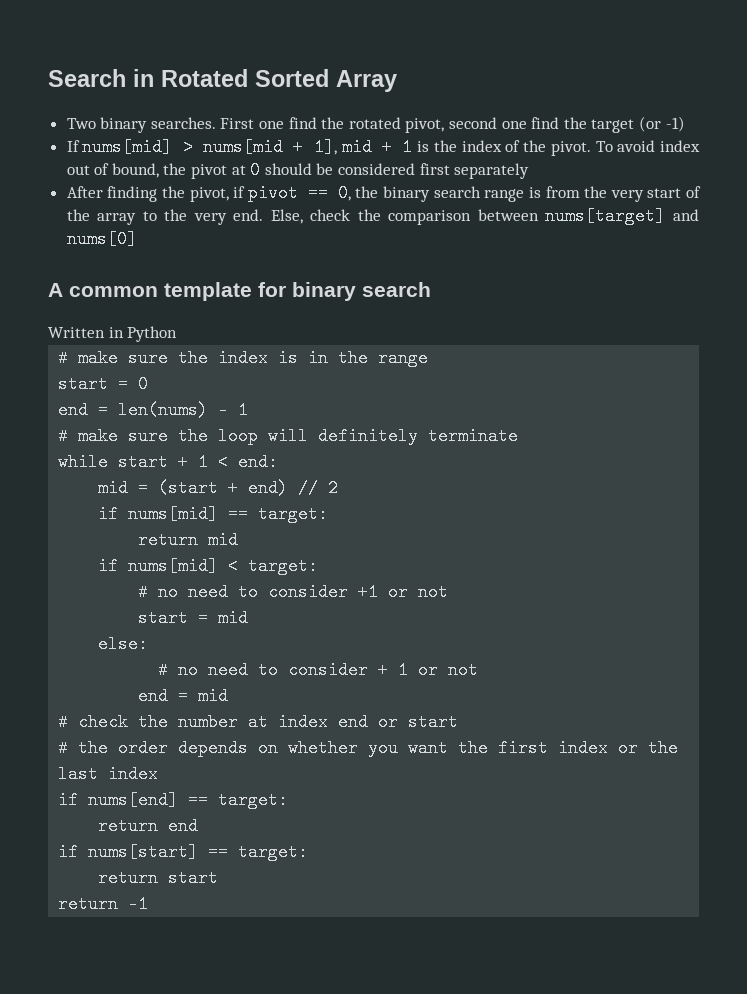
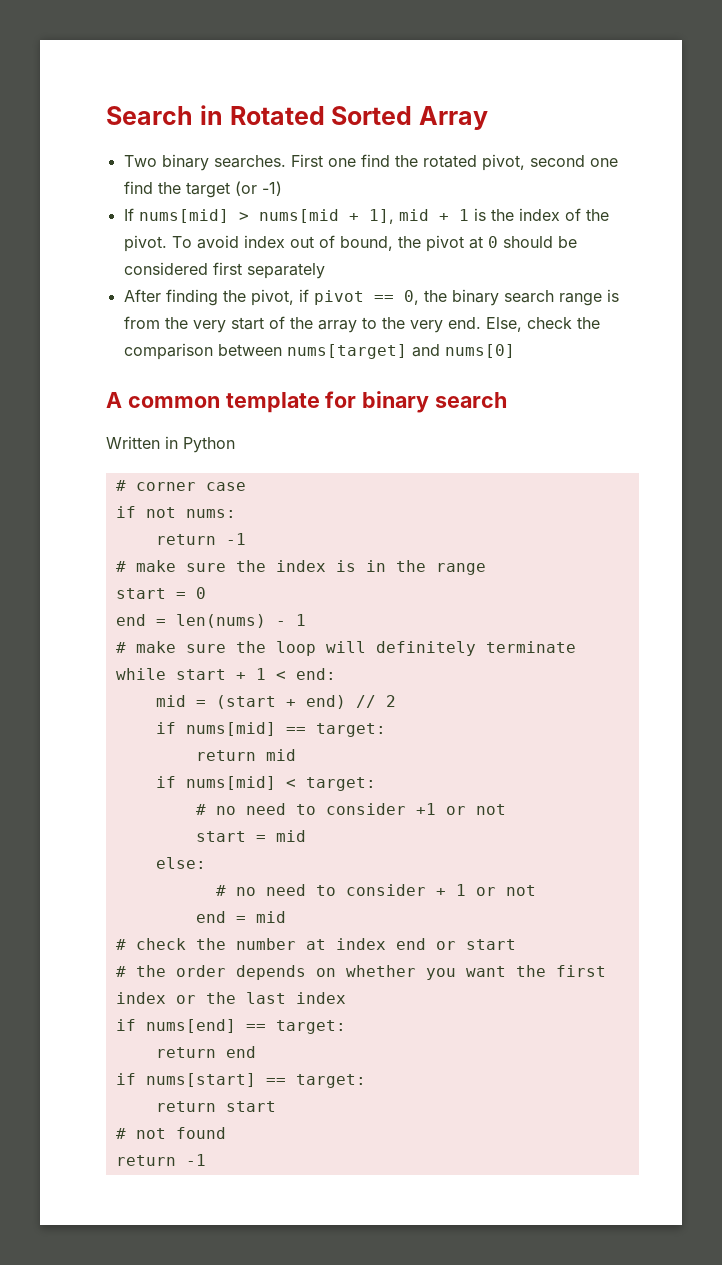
+ # corner case
+ if not nums:
+ return -1
+ # not found

